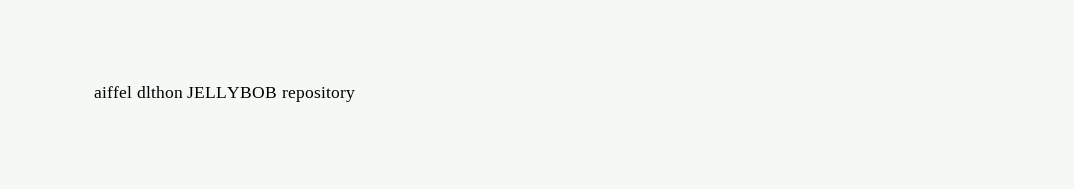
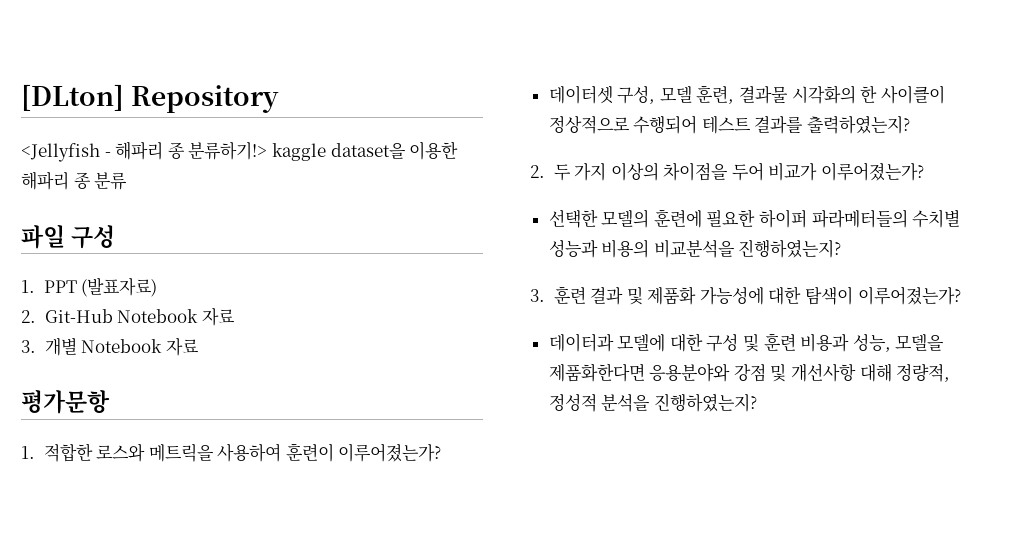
- aiffel dlthon JELLYBOB repository
+ [DLton] Repository
+ <Jellyfish - 해파리 종 분류하기!> kaggle dataset을 이용한 해파리 종 분류
+ 파일 구성
+ 1. PPT (발표자료)
+ 2. Git-Hub Notebook 자료
+ 3. 개별 Notebook 자료
+ 평가문항
+ 1. 적합한 로스와 메트릭을 사용하여 훈련이 이루어졌는가?
+ 데이터셋 구성, 모델 훈련, 결과물 시각화의 한 사이클이 정상적으로 수행되어 테스트 결과를 출력하였는지?
+ 2. 두 가지 이상의 차이점을 두어 비교가 이루어졌는가?
+ 선택한 모델의 훈련에 필요한 하이퍼 파라메터들의 수치별 성능과 비용의 비교분석을 진행하였는지?
+ 3. 훈련 결과 및 제품화 가능성에 대한 탐색이 이루어졌는가?
+ 데이터과 모델에 대한 구성 및 훈련 비용과 성능, 모델을 제품화한다면 응용분야와 강점 및 개선사항 대해 정량적, 정성적 분석을 진행하였는지?

